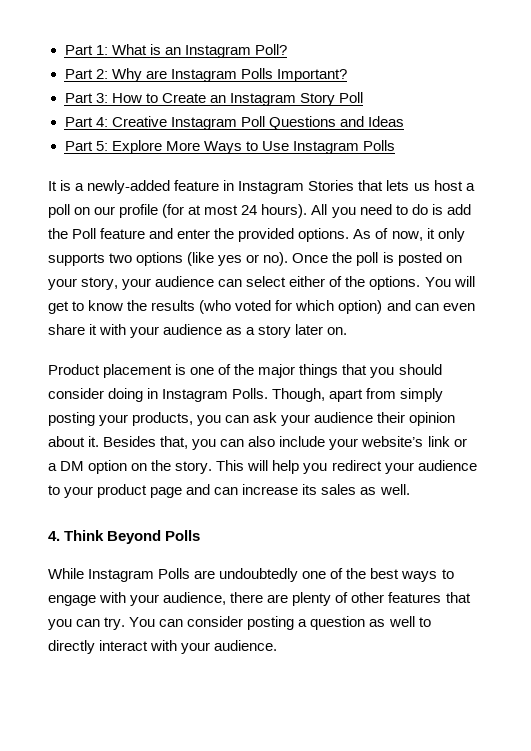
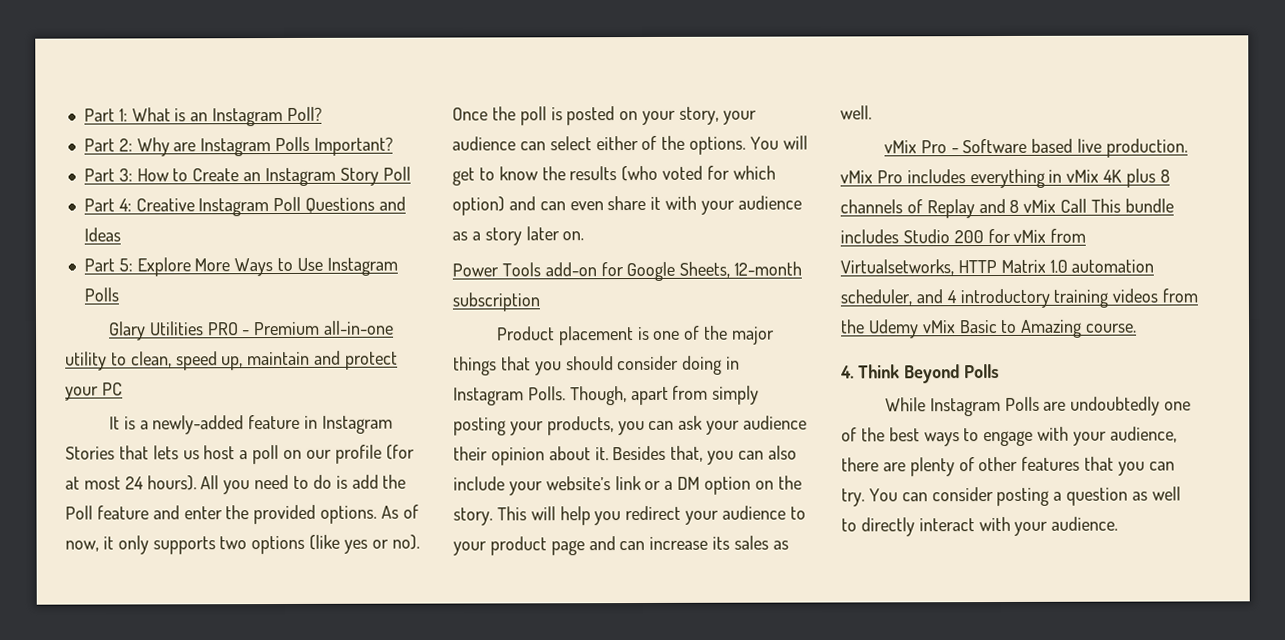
+ Glary Utilities PRO - Premium all-in-one utility to clean, speed up, maintain and protect your PC
+ Power Tools add-on for Google Sheets, 12-month subscription
+ vMix Pro - Software based live production. vMix Pro includes everything in vMix 4K plus 8 channels of Replay and 8 vMix Call This bundle includes Studio 200 for vMix from Virtualsetworks, HTTP Matrix 1.0 automation scheduler, and 4 introductory training videos from the Udemy vMix Basic to Amazing course.

